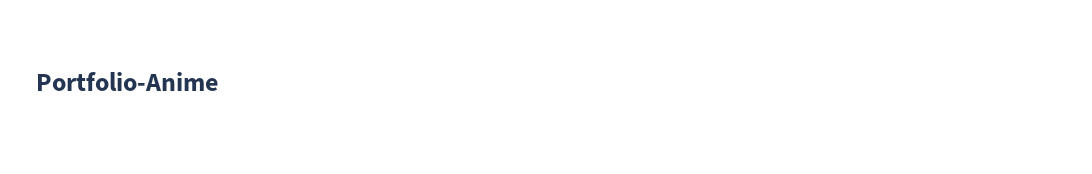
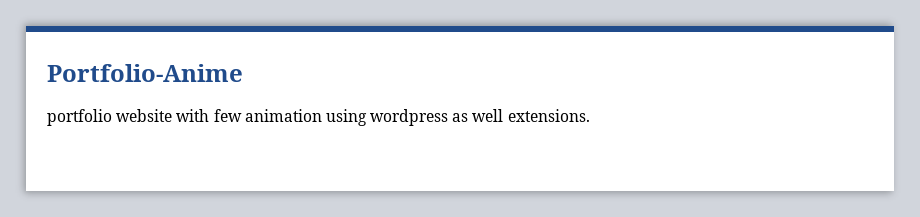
+ portfolio website with few animation using wordpress as well extensions.

